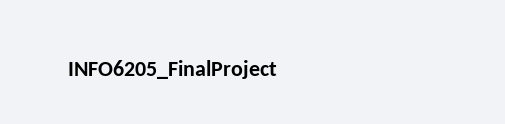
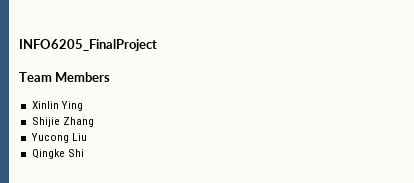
+ Team Members
+ Xinlin Ying
+ Shijie Zhang
+ Yucong Liu
+ Qingke Shi

